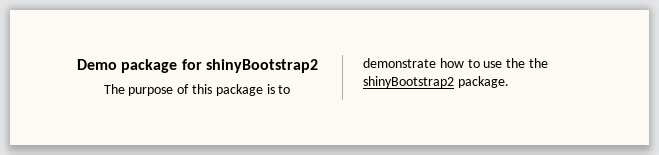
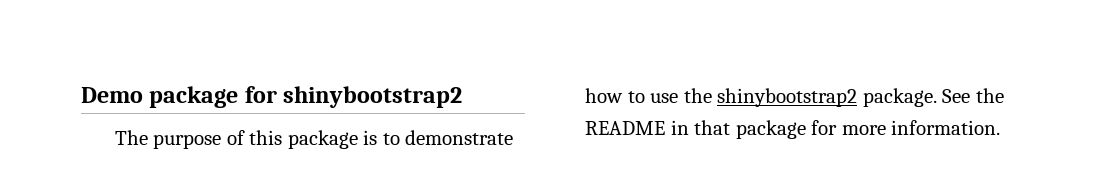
- Demo package for shinyBootstrap2
+ Demo package for shinybootstrap2
- The purpose of this package is to demonstrate how to use the the shinyBootstrap2 package.
+ The purpose of this package is to demonstrate how to use the shinybootstrap2 package. See the README in that package for more information.

